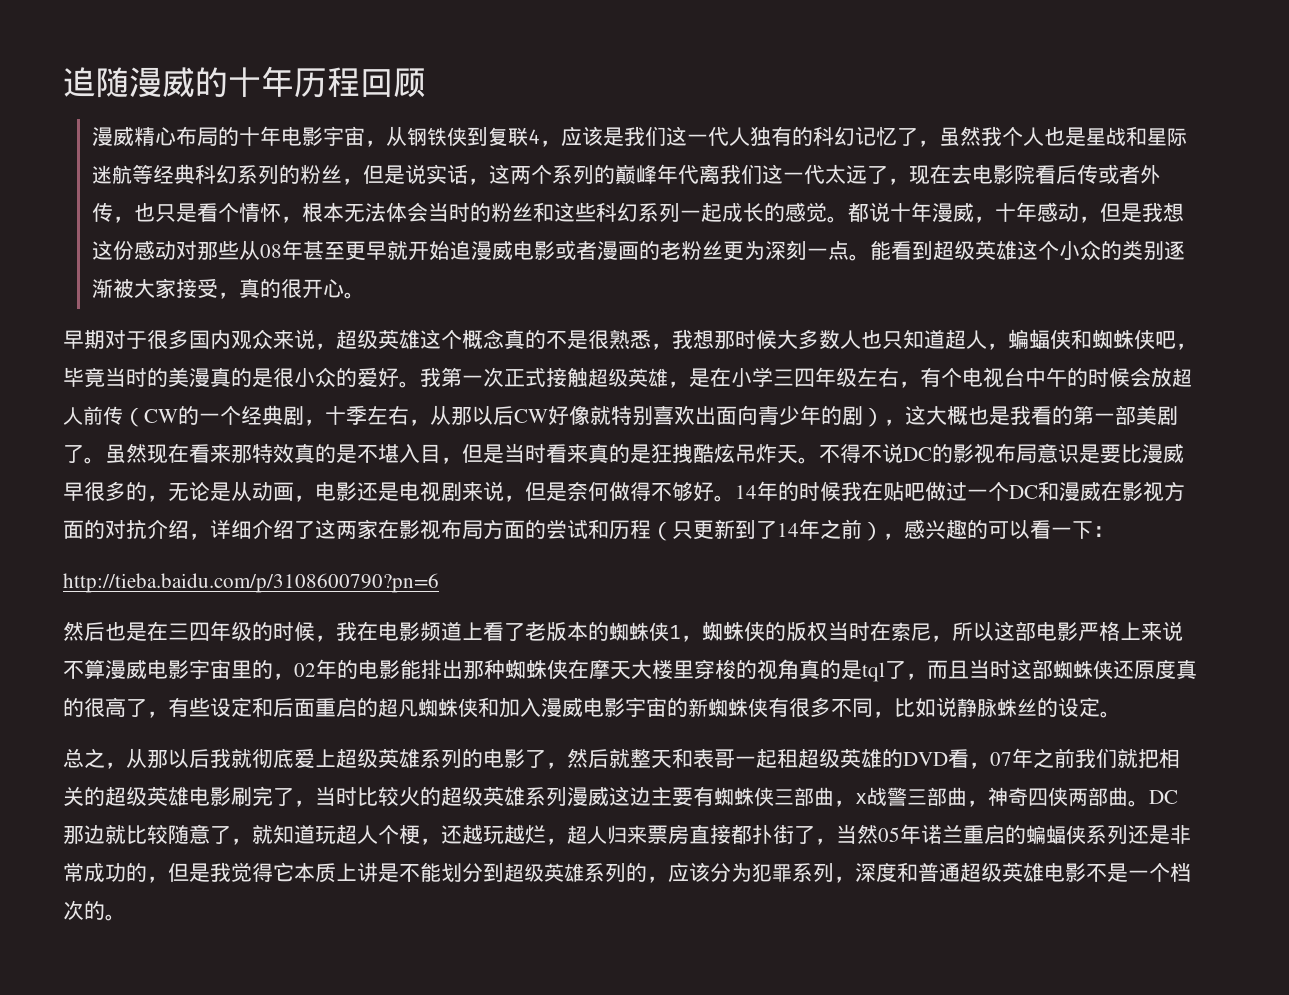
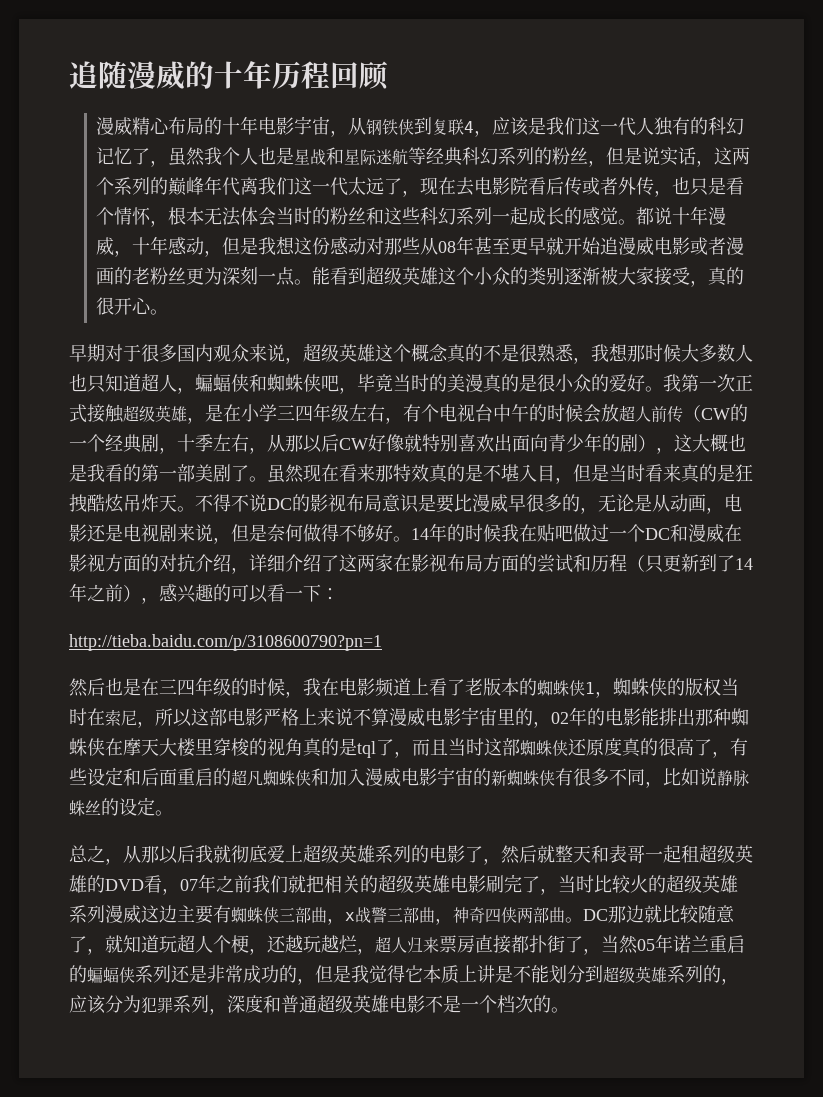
- http://tieba.baidu.com/p/3108600790?pn=6
+ http://tieba.baidu.com/p/3108600790?pn=1

